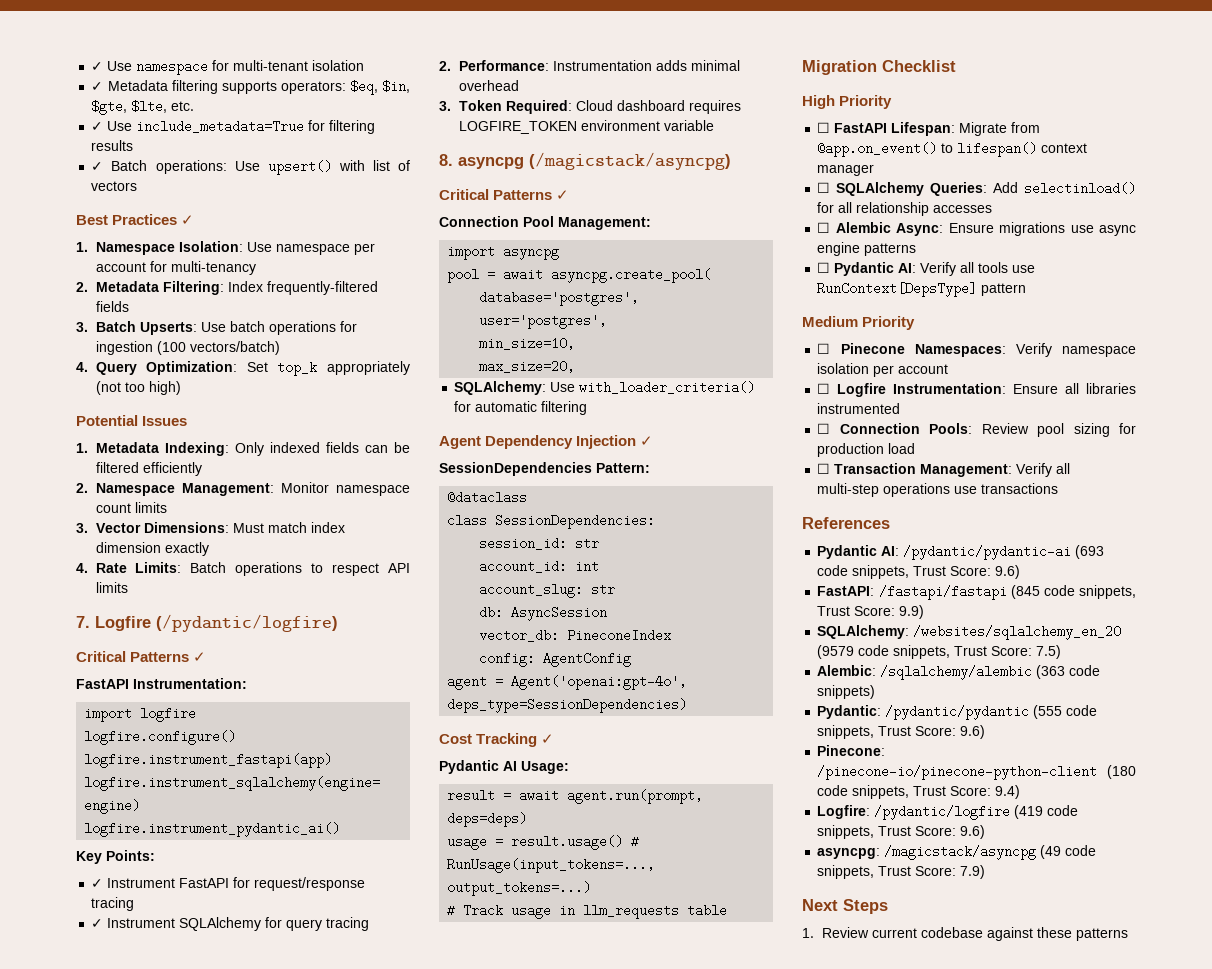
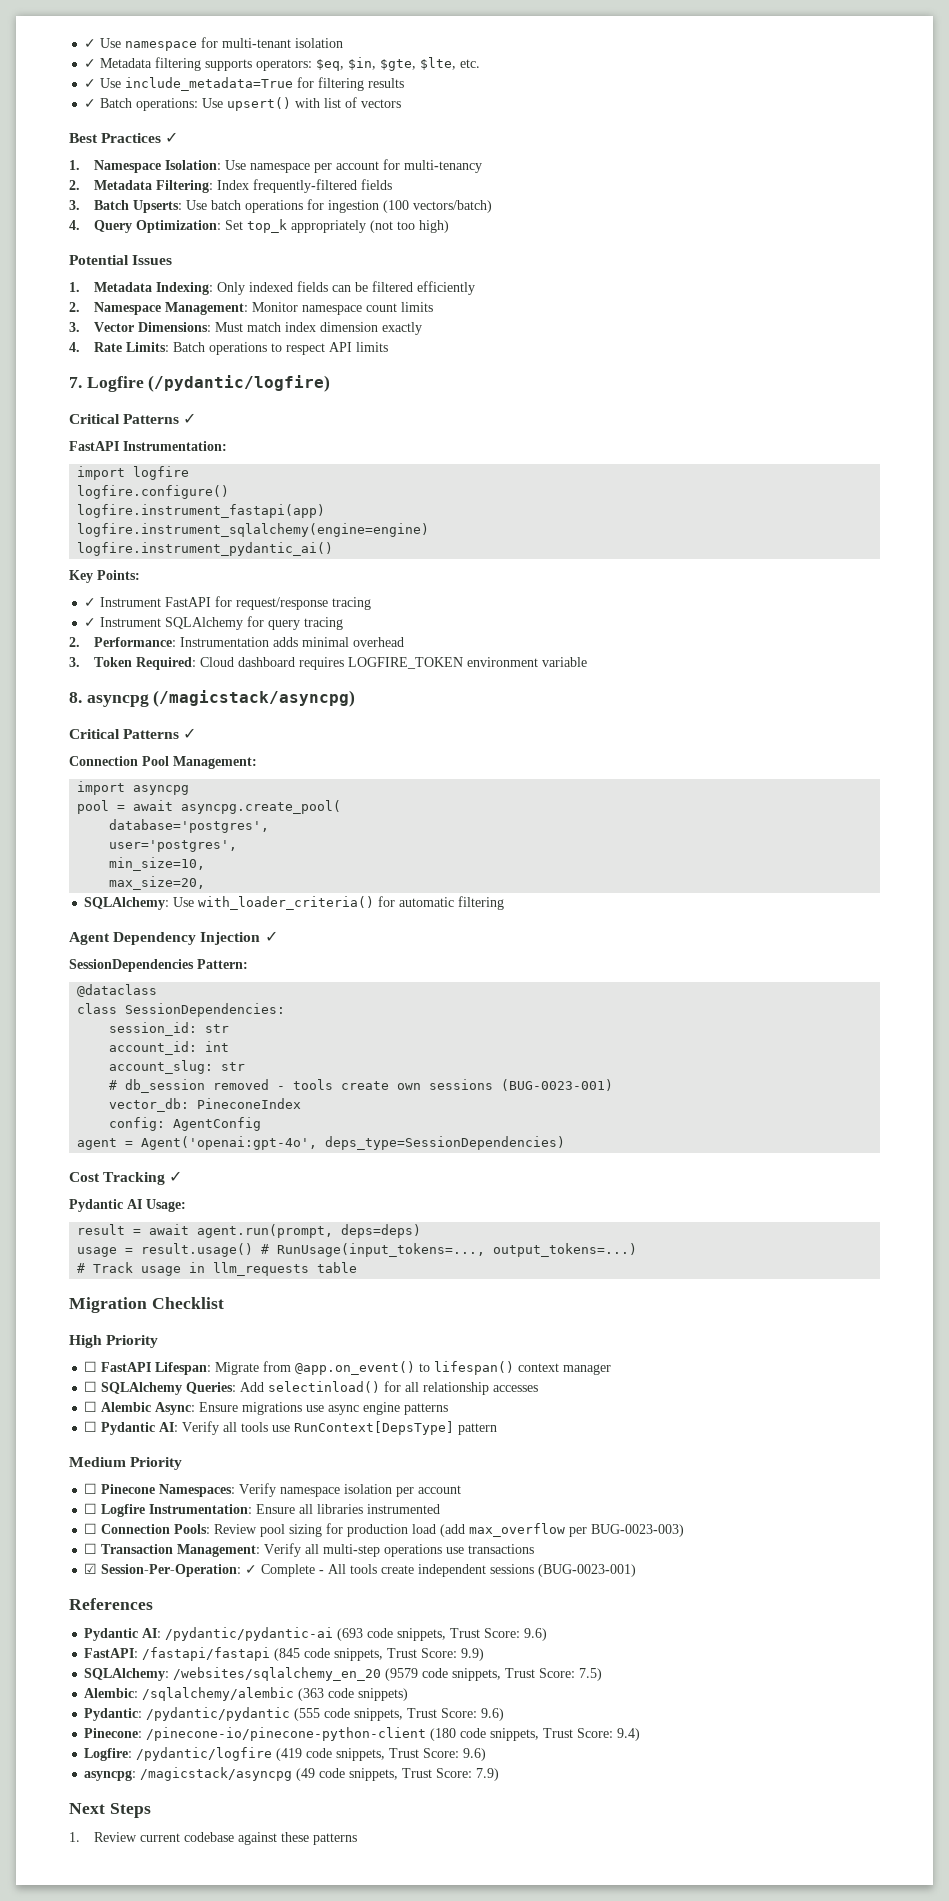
- db: AsyncSession
+ # db_session removed - tools create own sessions (BUG-0023-001)
- ☐ Connection Pools: Review pool sizing for production load
+ ☐ Connection Pools: Review pool sizing for production load (add max_overflow per BUG-0023-003)
+ ☑ Session-Per-Operation: ✓ Complete - All tools create independent sessions (BUG-0023-001)

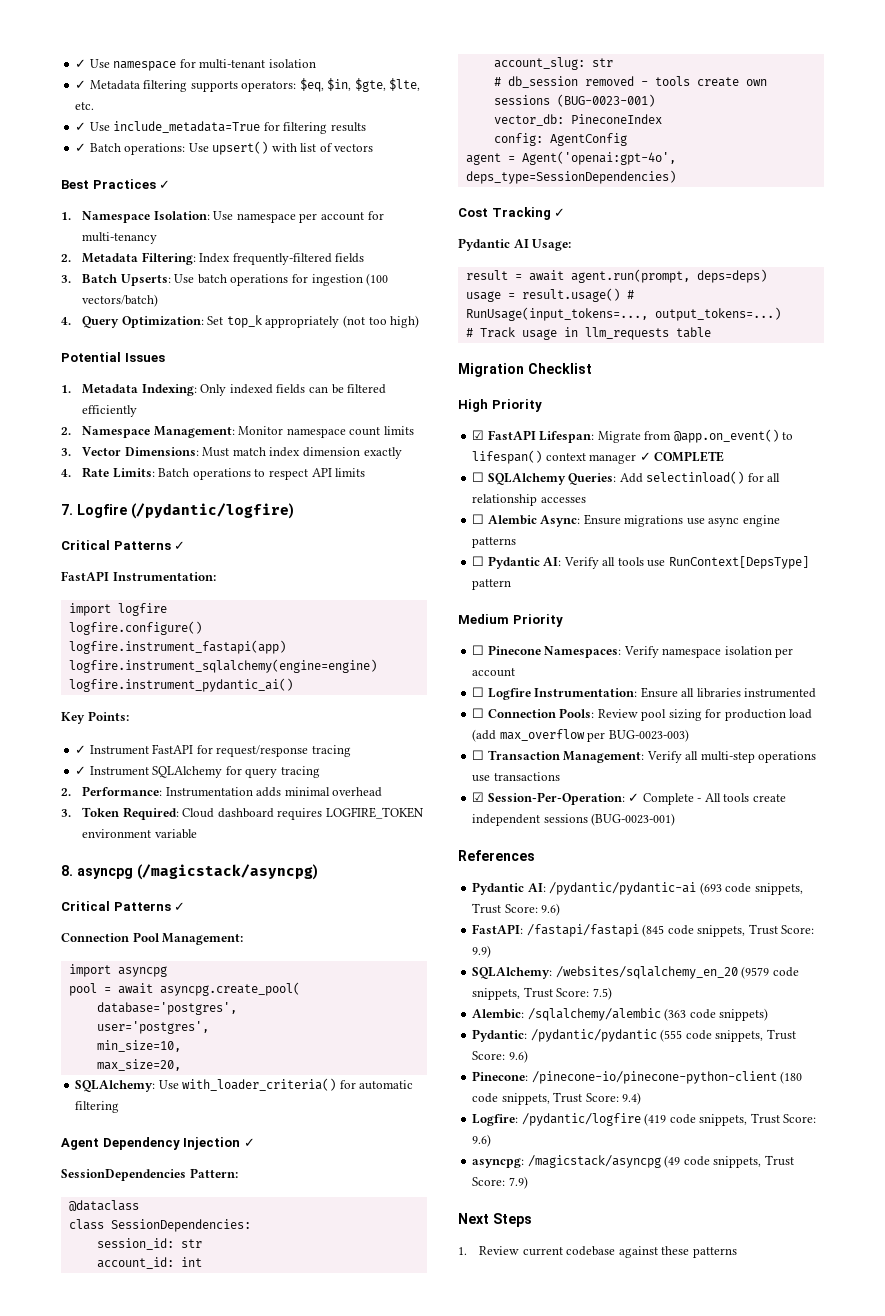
- ☐ FastAPI Lifespan: Migrate from @app.on_event() to lifespan() context manager
+ ☑ FastAPI Lifespan: Migrate from @app.on_event() to lifespan() context manager ✓ COMPLETE

